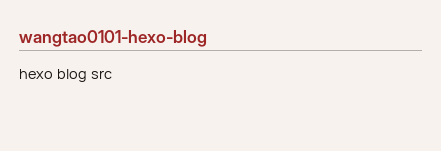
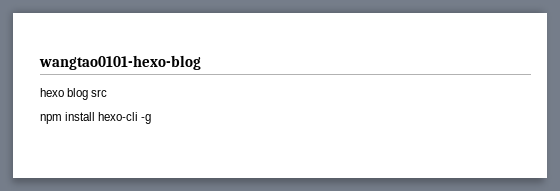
+ npm install hexo-cli -g

